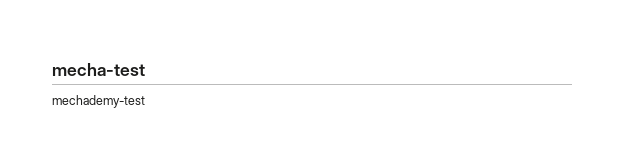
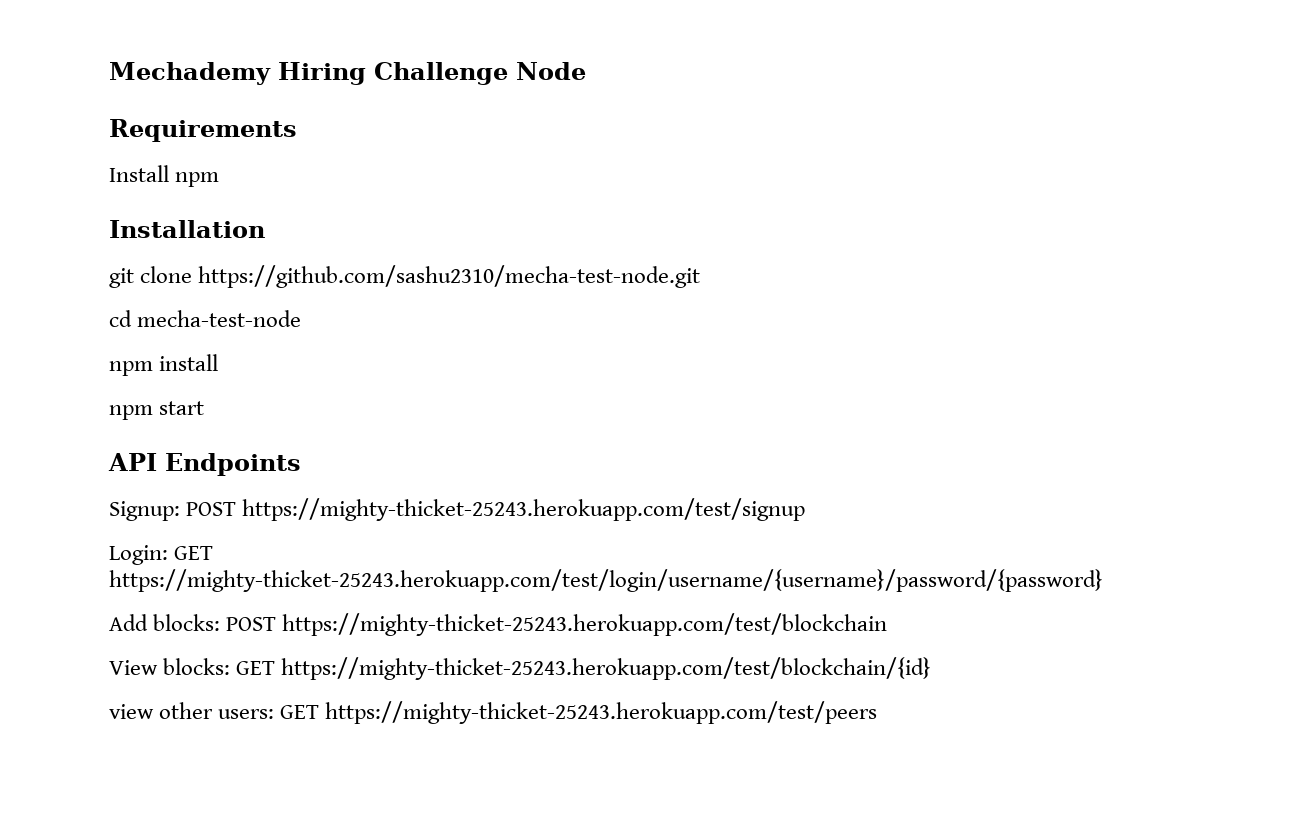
- mecha-test
- mechademy-test
+ Mechademy Hiring Challenge Node
+ Requirements
+ Install npm
+ Installation
+ git clone https://github.com/sashu2310/mecha-test-node.git
+ cd mecha-test-node
+ npm install
+ npm start
+ API Endpoints
+ Signup: POST https://mighty-thicket-25243.herokuapp.com/test/signup
+ Login: GET https://mighty-thicket-25243.herokuapp.com/test/login/username/{username}/password/{password}
+ Add blocks: POST https://mighty-thicket-25243.herokuapp.com/test/blockchain
+ View blocks: GET https://mighty-thicket-25243.herokuapp.com/test/blockchain/{id}
+ view other users: GET https://mighty-thicket-25243.herokuapp.com/test/peers

